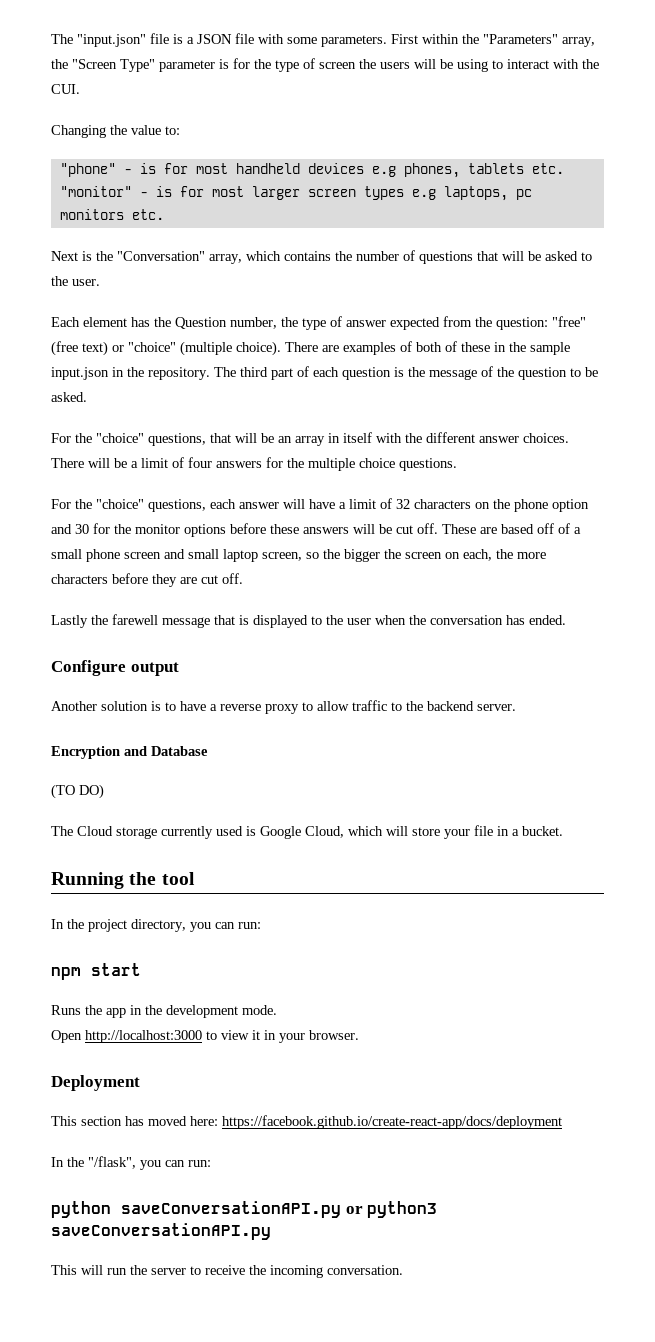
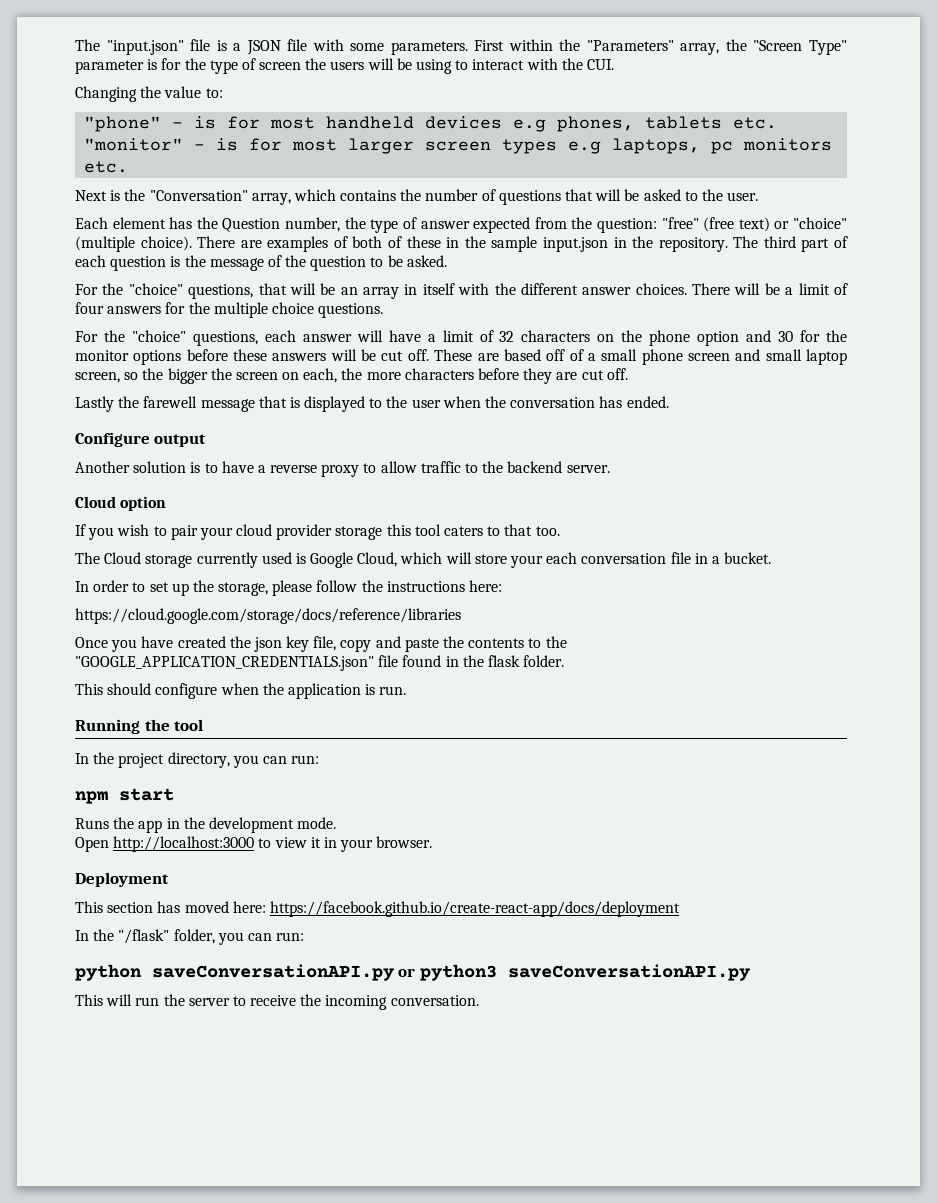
- Encryption and Database
- (TO DO)
+ Cloud option
+ If you wish to pair your cloud provider storage this tool caters to that too.
- The Cloud storage currently used is Google Cloud, which will store your file in a bucket.
+ The Cloud storage currently used is Google Cloud, which will store your each conversation file in a bucket.
+ In order to set up the storage, please follow the instructions here:
+ https://cloud.google.com/storage/docs/reference/libraries
+ Once you have created the json key file, copy and paste the contents to the "GOOGLE_APPLICATION_CREDENTIALS.json" file found in the flask folder.
+ This should configure when the application is run.
- In the "/flask", you can run:
+ In the "/flask" folder, you can run:

